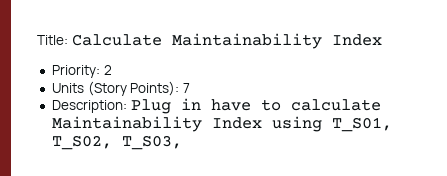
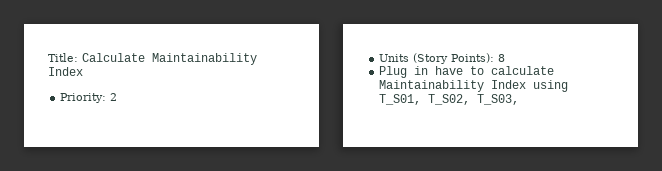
- Units (Story Points): 7
- Description: Plug in have to calculate Maintainability Index using T_S01, T_S02, T_S03,
+ Units (Story Points): 8
+ Plug in have to calculate Maintainability Index using T_S01, T_S02, T_S03,

